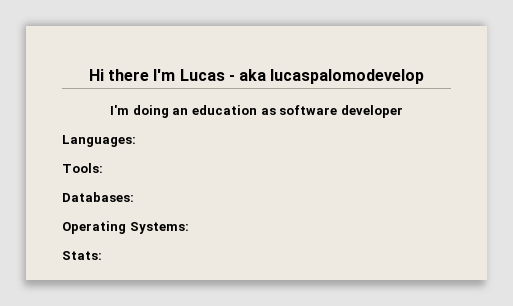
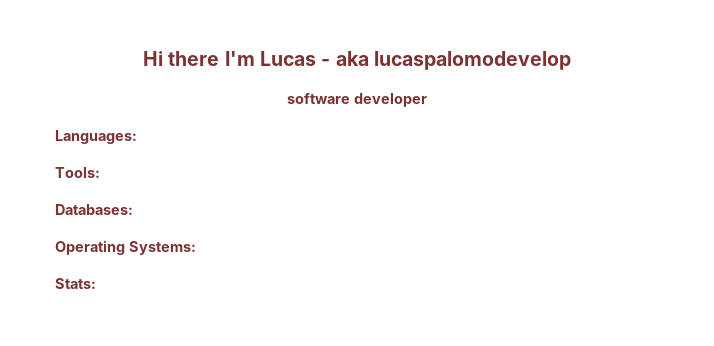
- I'm doing an education as software developer
+ software developer

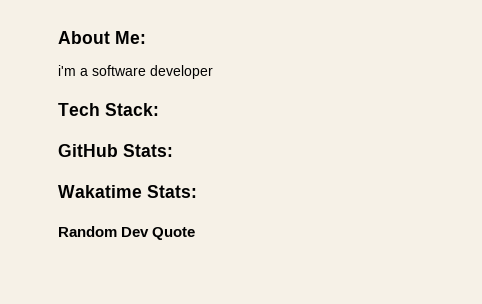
- Hi there I'm Lucas - aka lucaspalomodevelop
- software developer
- Languages:
- Tools:
- Databases:
- Operating Systems:
- Stats:
+ About Me:
+ i'm a software developer
+ Tech Stack:
+ GitHub Stats:
+ Wakatime Stats:
+ Random Dev Quote

